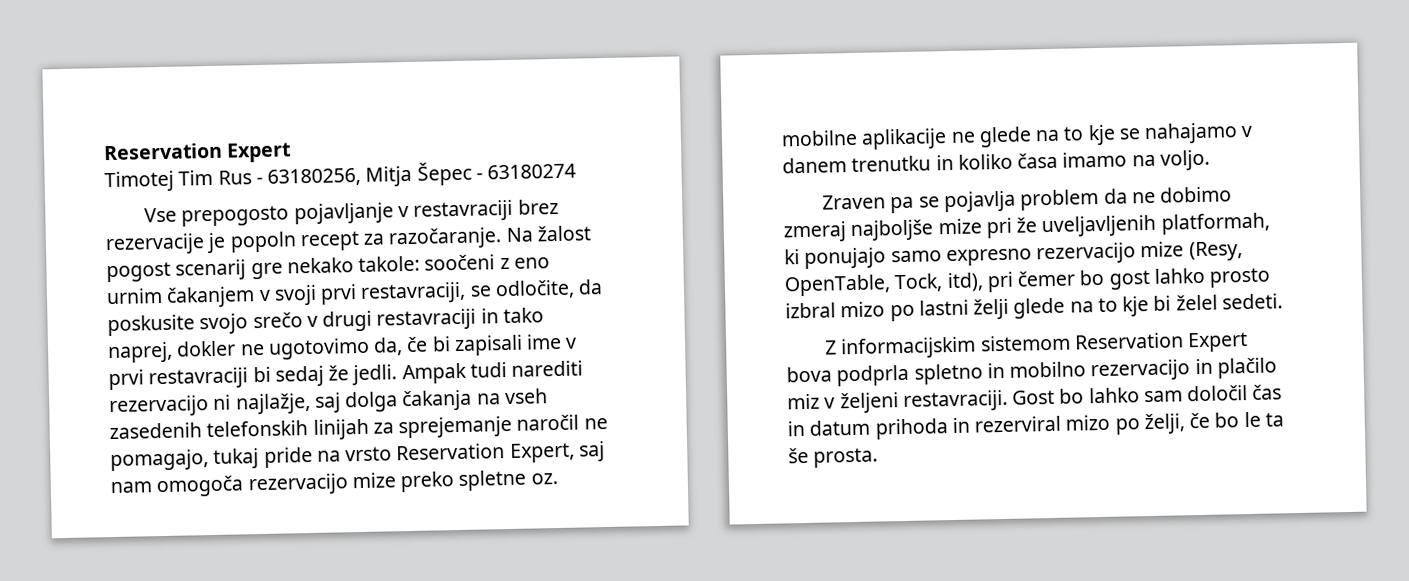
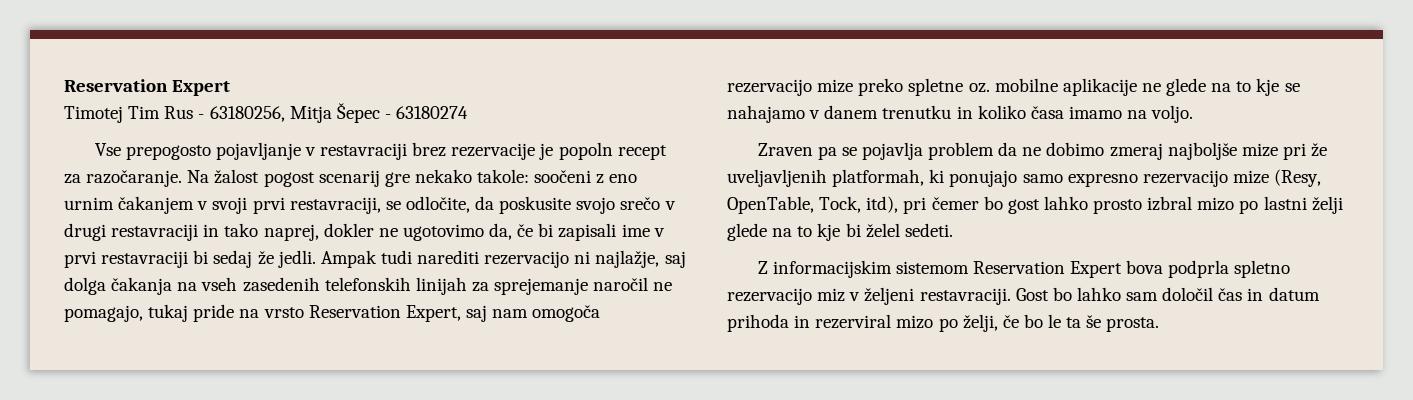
- Z informacijskim sistemom Reservation Expert bova podprla spletno in mobilno rezervacijo in plačilo miz v željeni restavraciji.
+ Z informacijskim sistemom Reservation Expert bova podprla spletno rezervacijo miz v željeni restavraciji.

